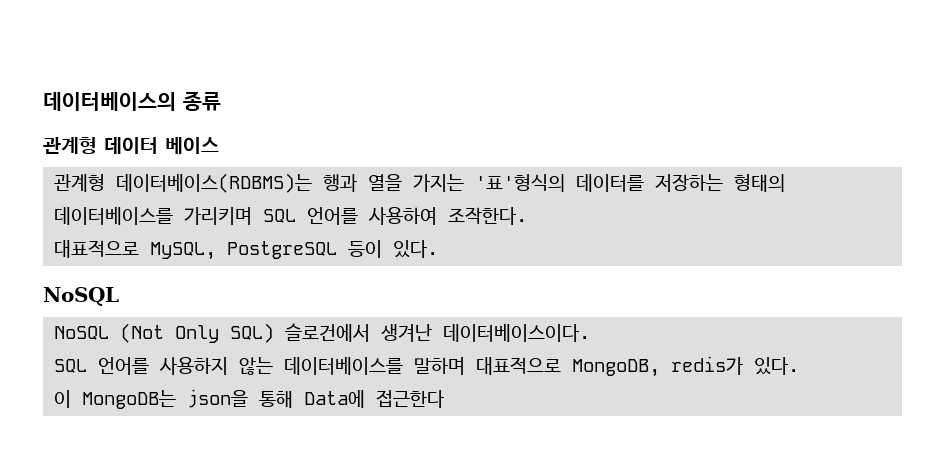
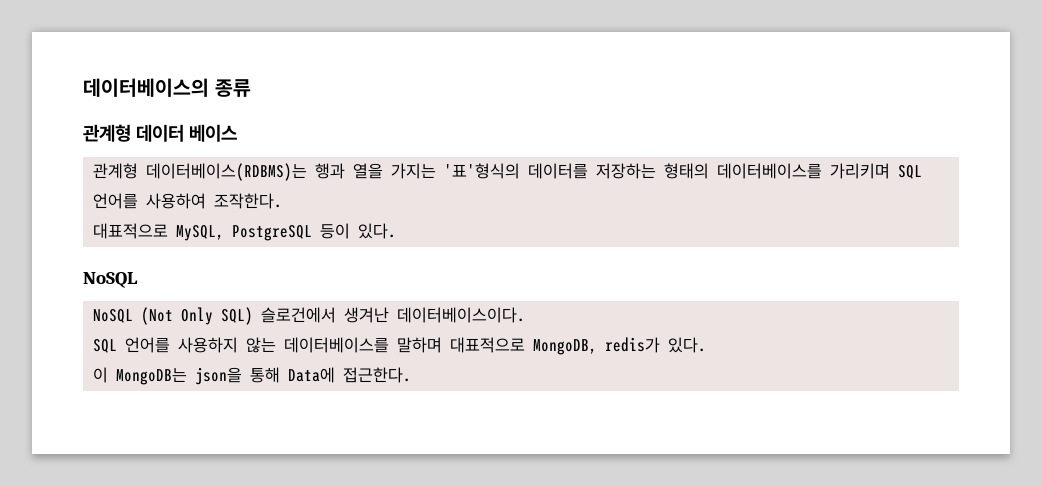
- 이 MongoDB는 json을 통해 Data에 접근한다
+ 이 MongoDB는 json을 통해 Data에 접근한다.

